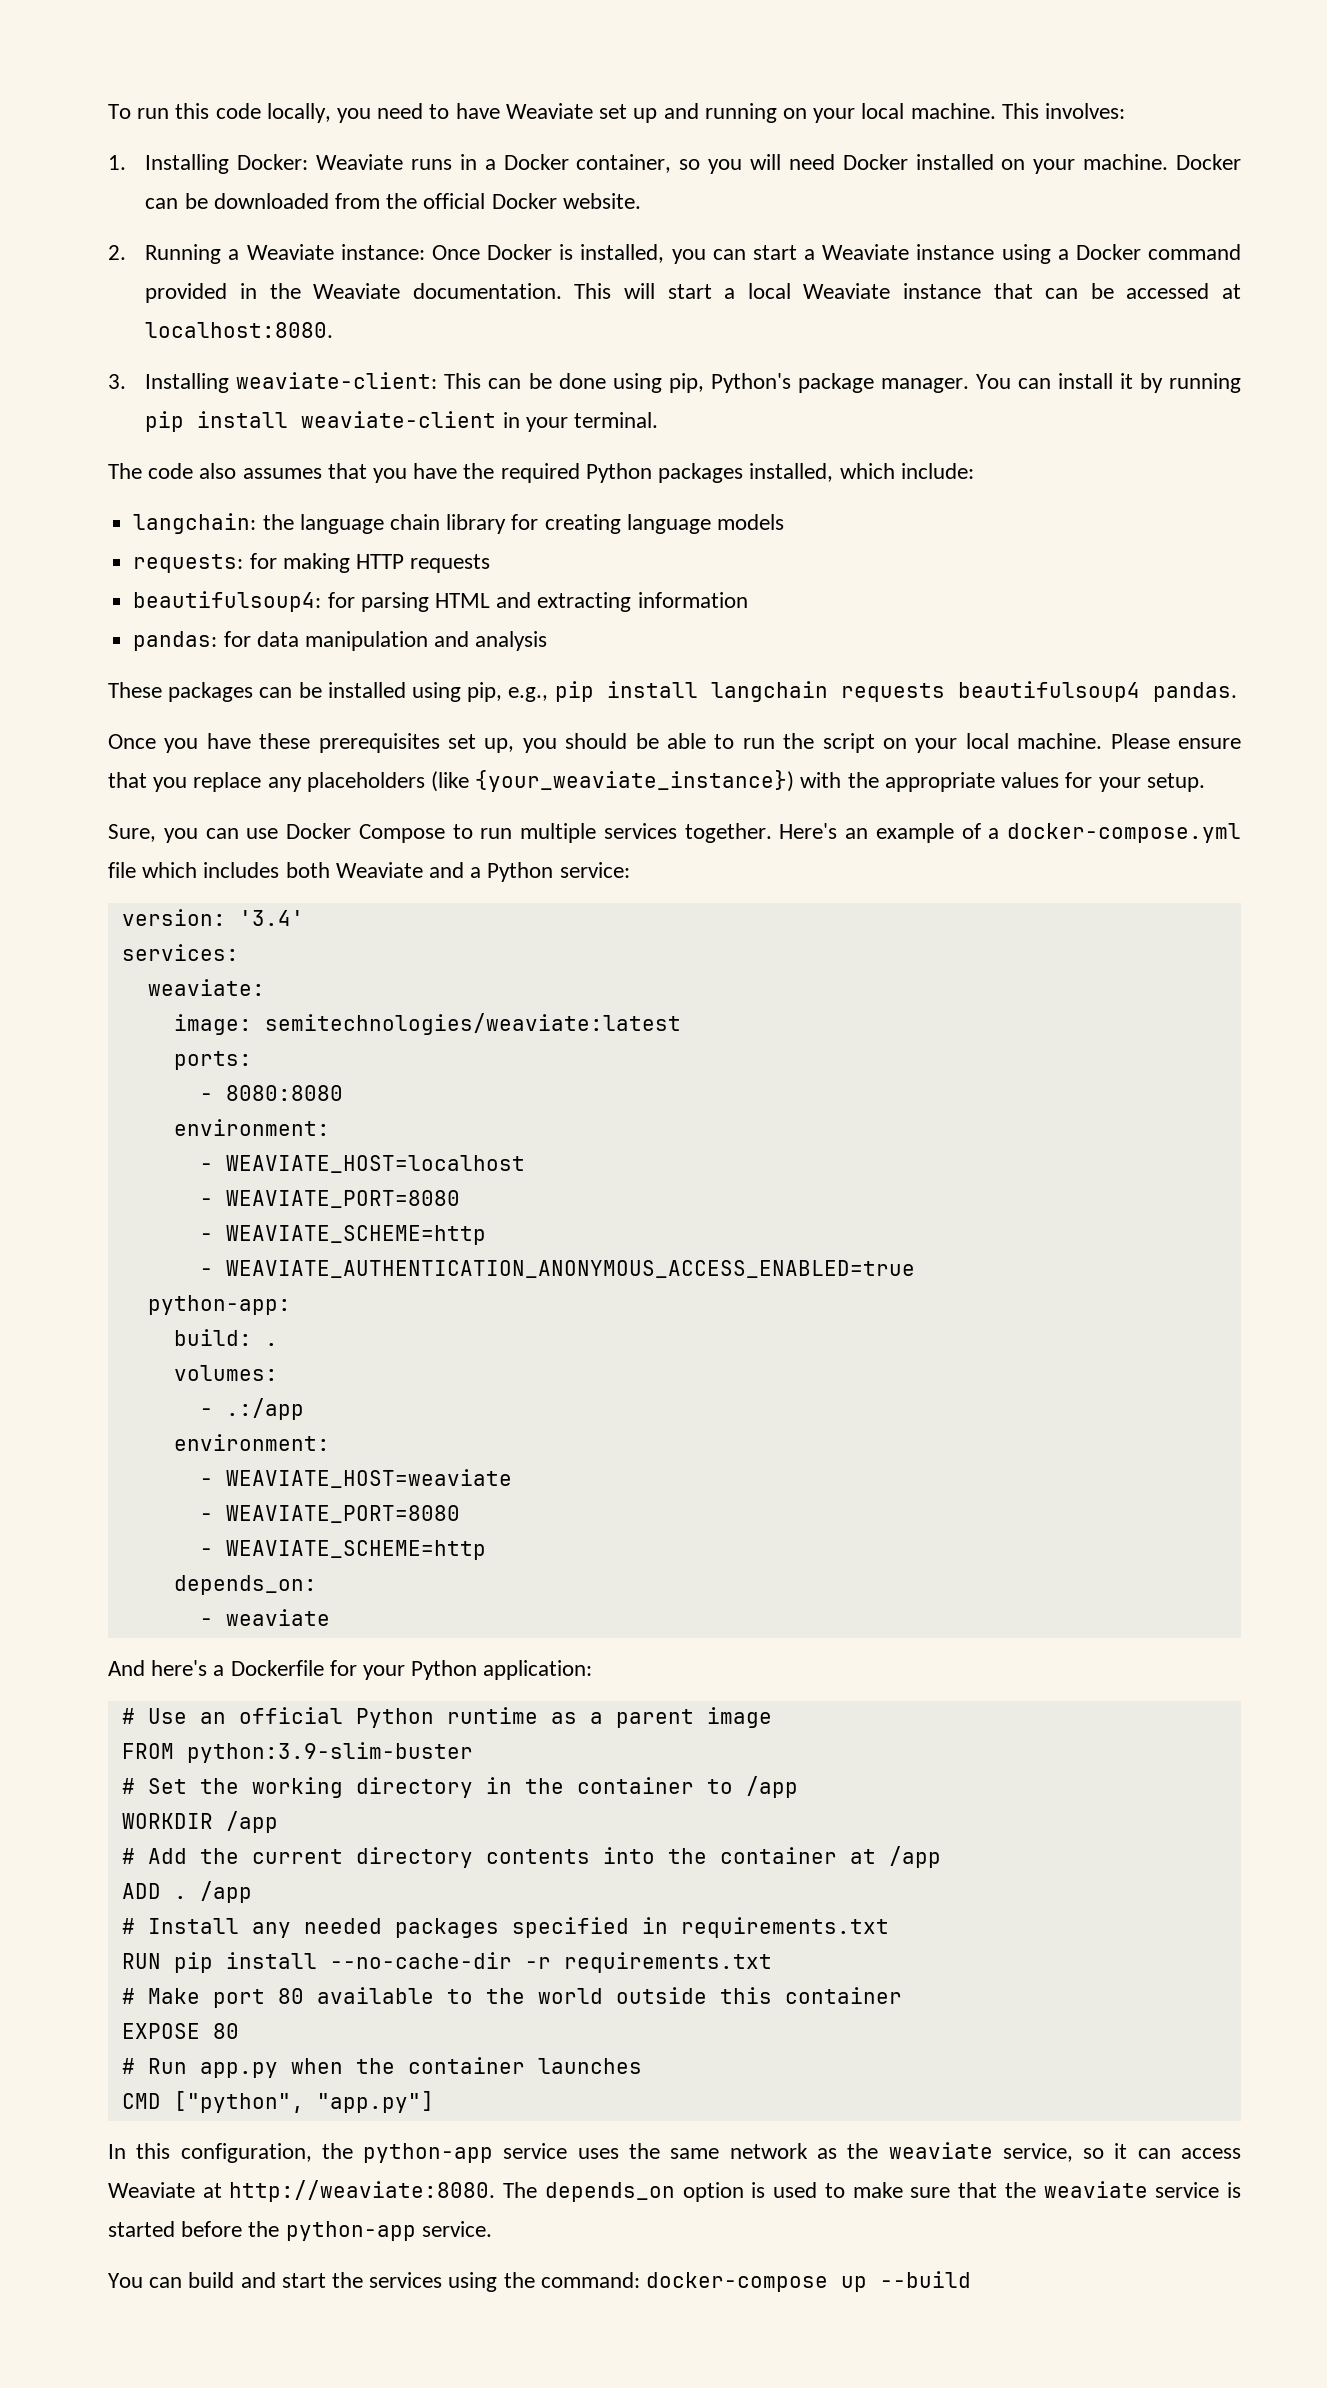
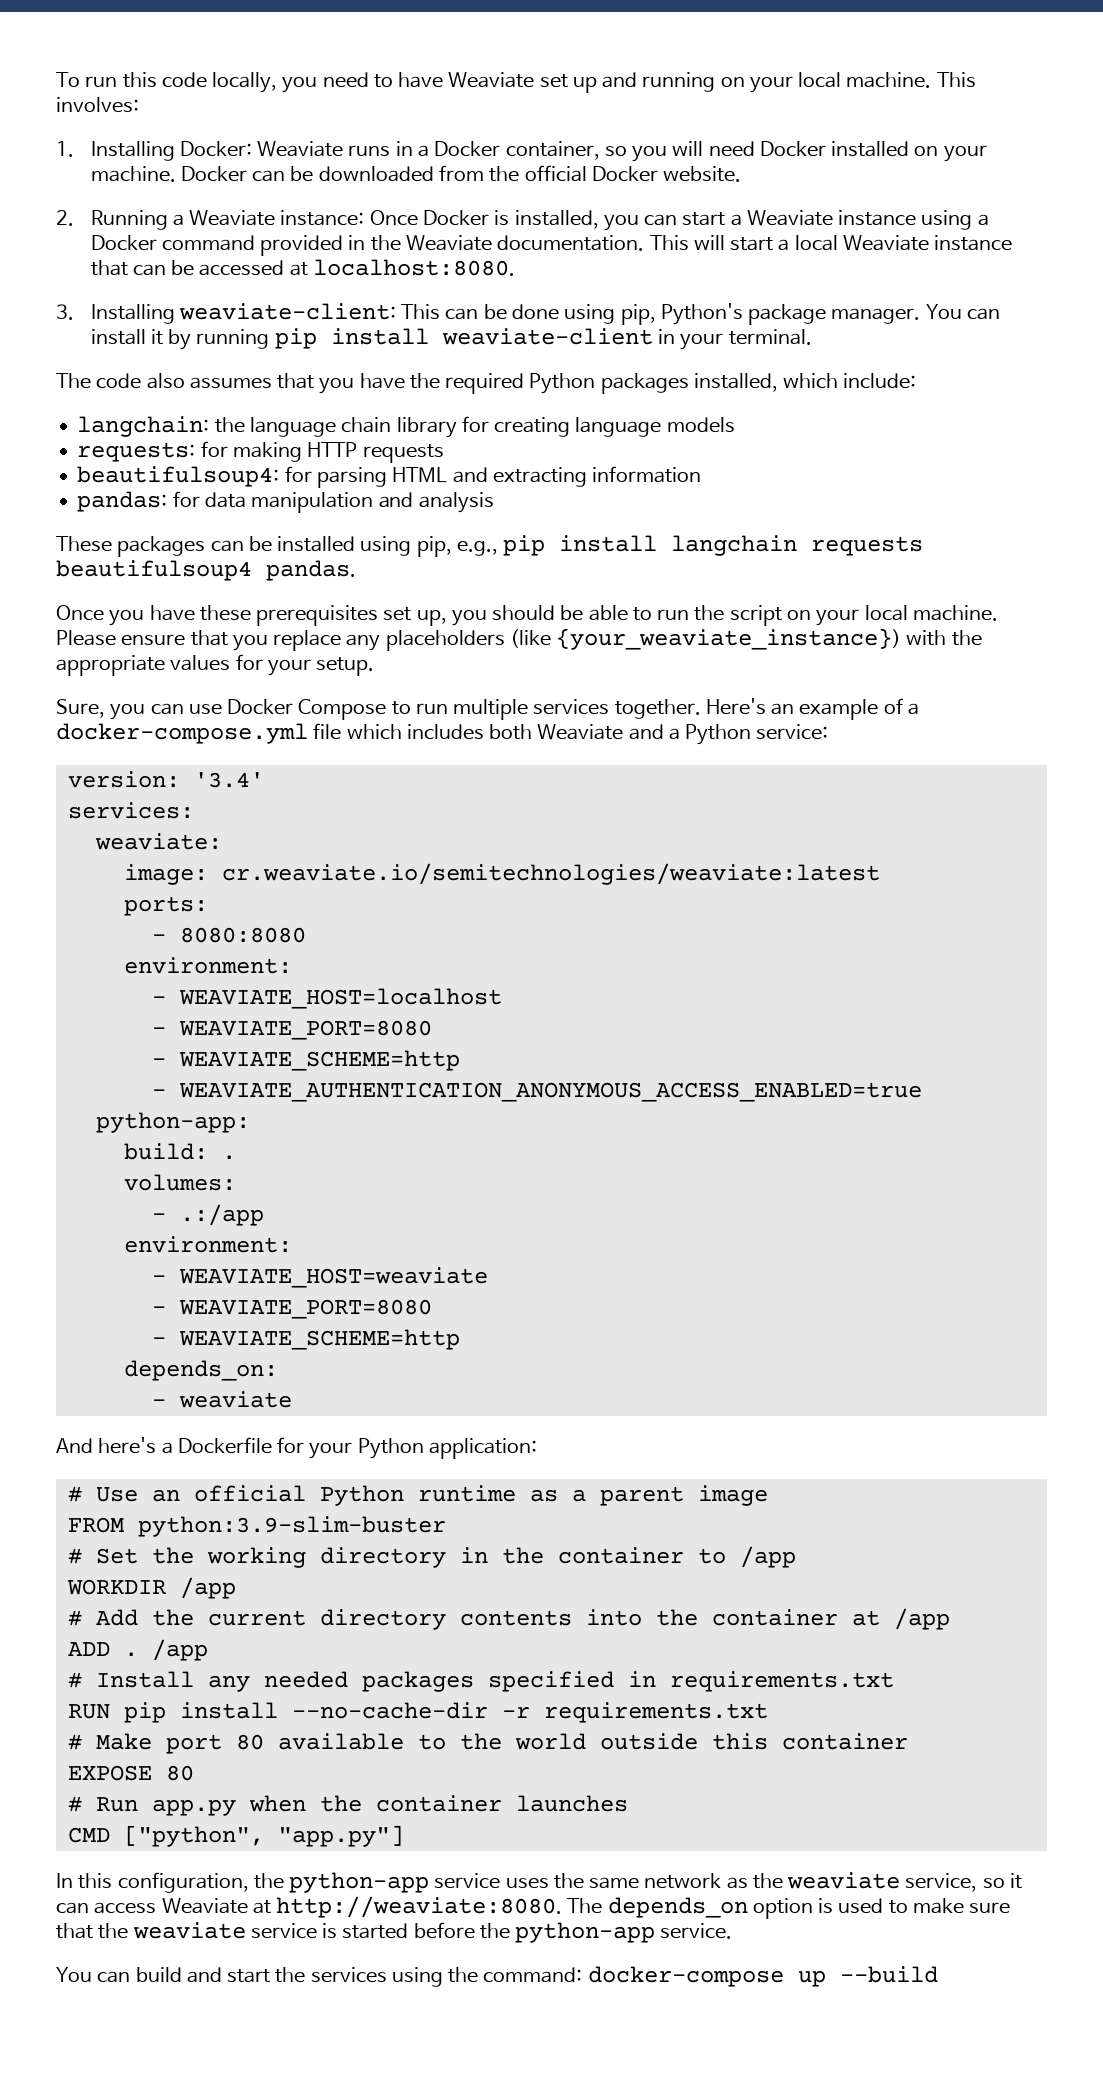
- image: semitechnologies/weaviate:latest
+ image: cr.weaviate.io/semitechnologies/weaviate:latest

